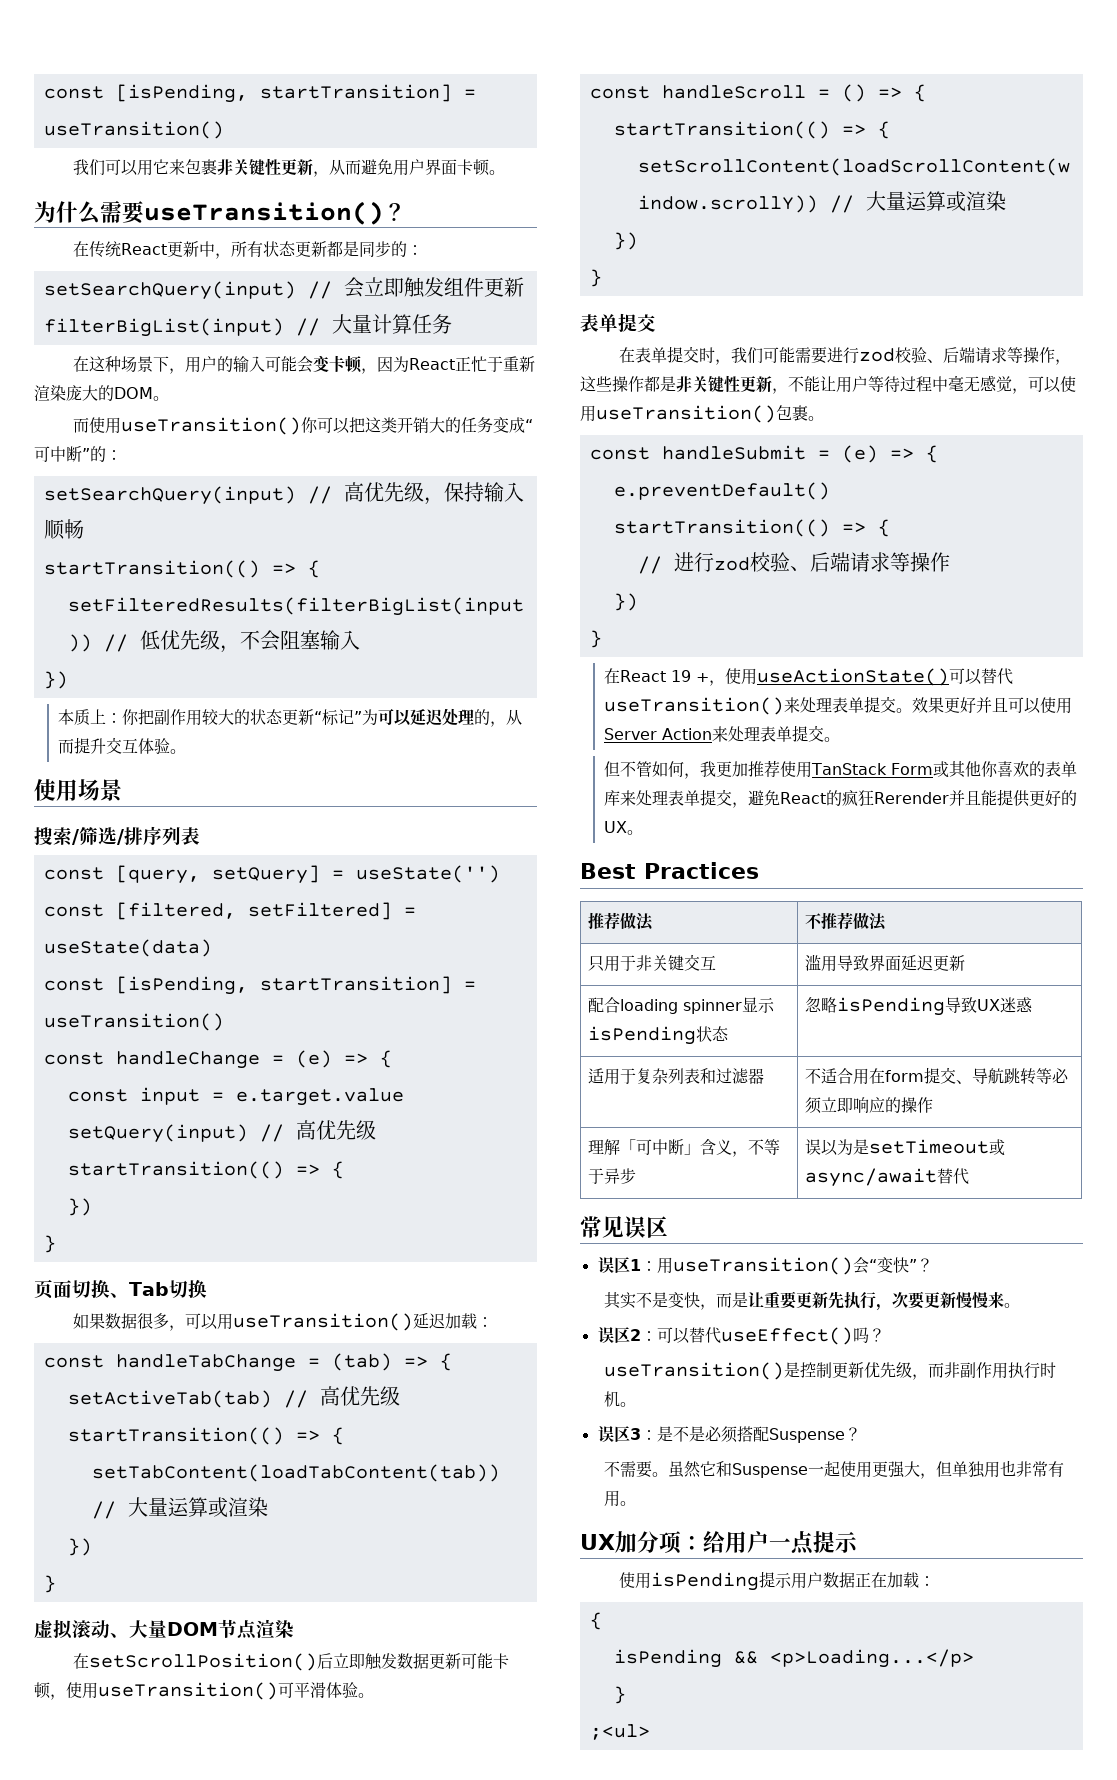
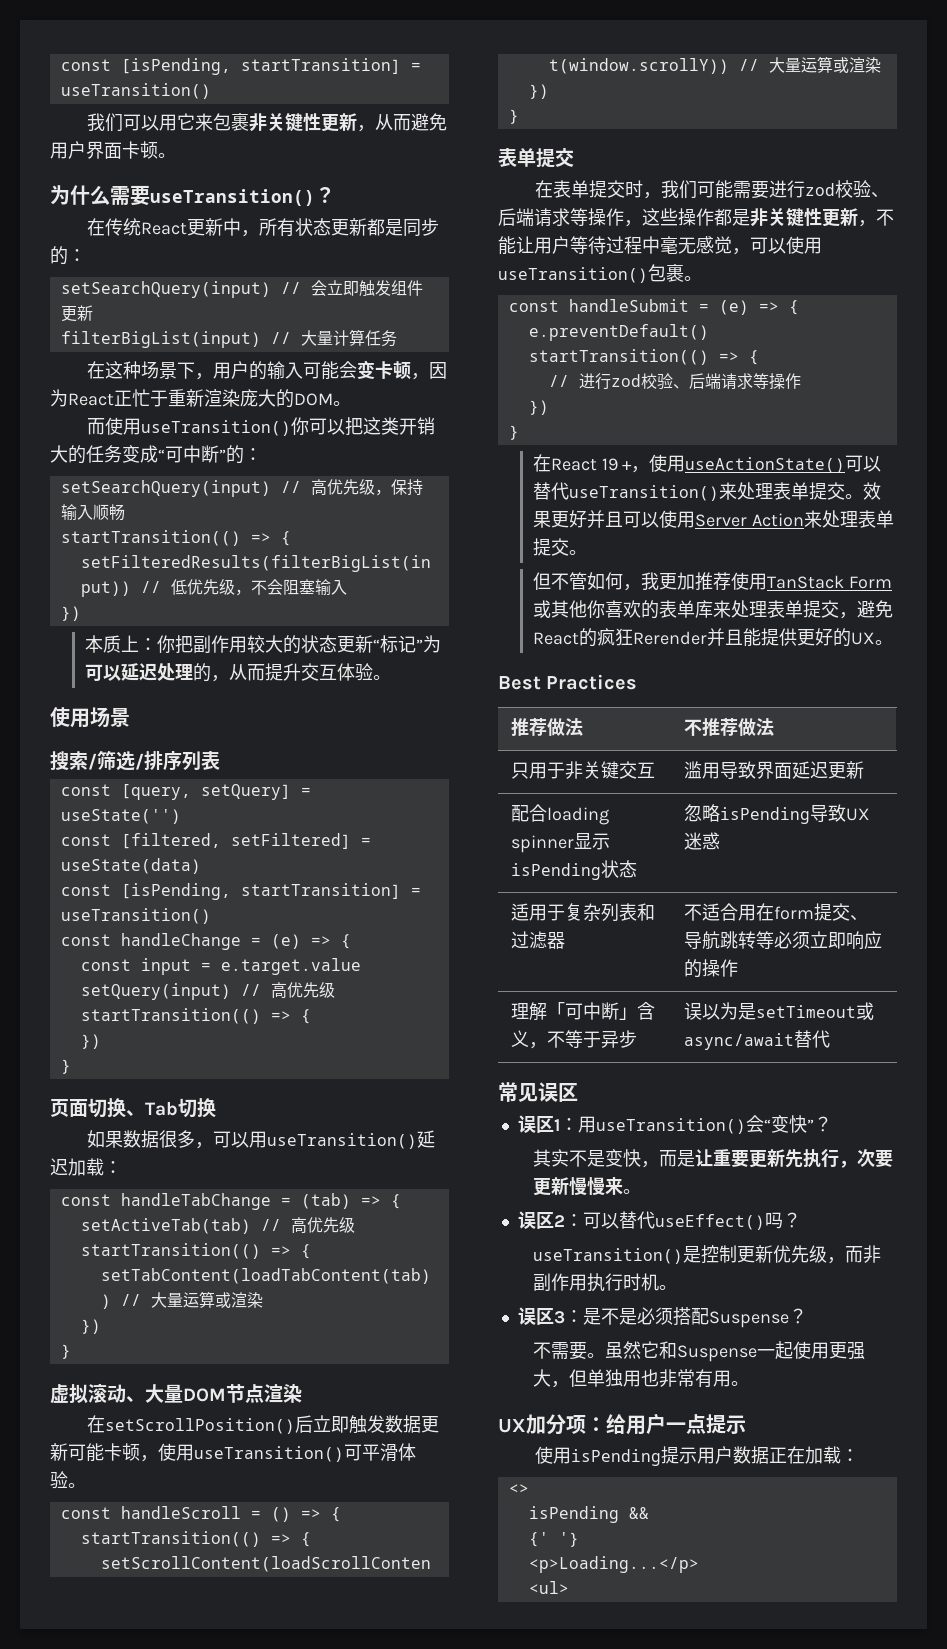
  使用isPending提示用户数据正在加载：
- {
+ <>
- isPending && <p>Loading...</p>
- }
- ;<ul>
+ isPending &&
+ {' '}
+ <p>Loading...</p>
+ <ul>

